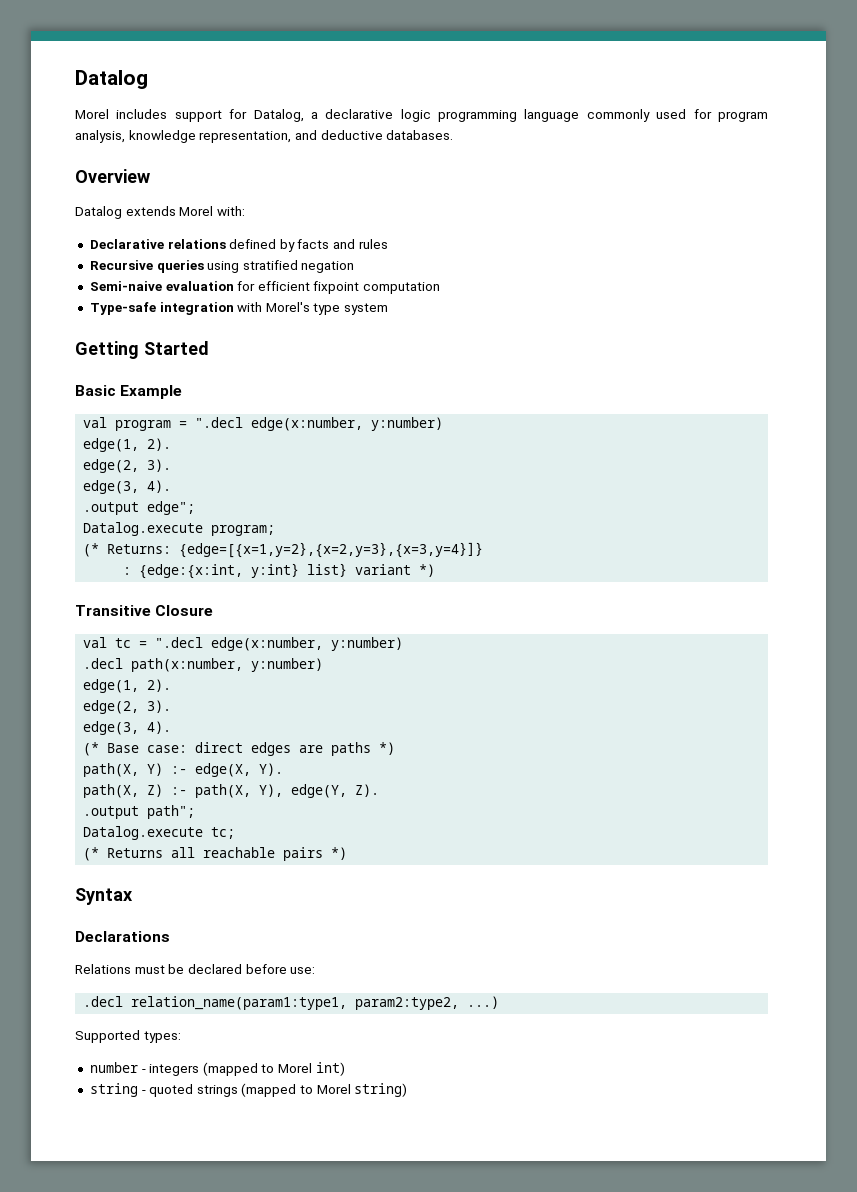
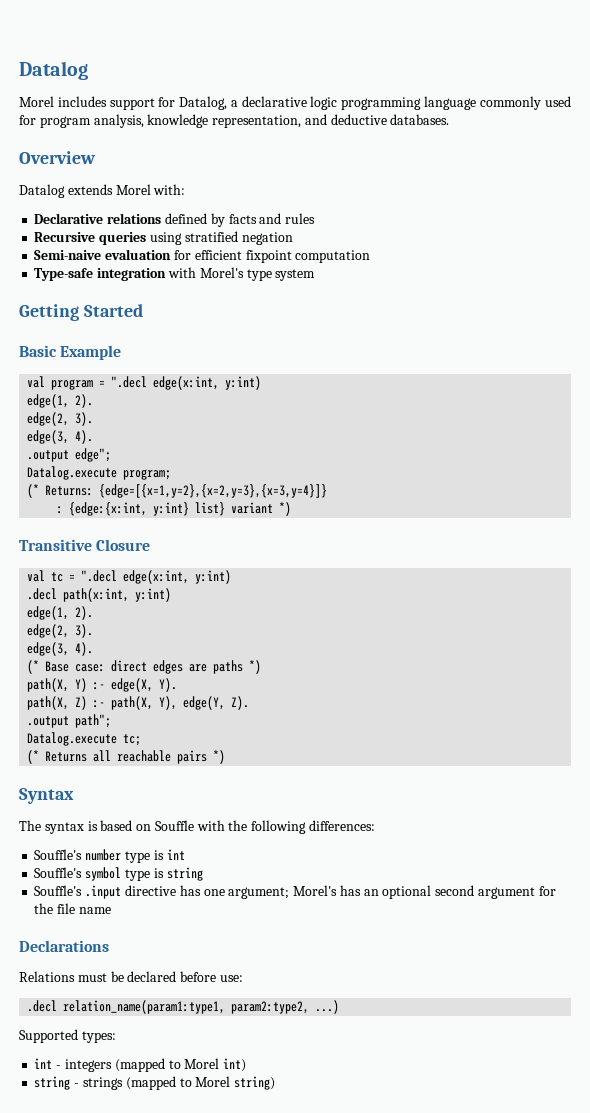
- val program = ".decl edge(x:number, y:number)
+ val program = ".decl edge(x:int, y:int)
- val tc = ".decl edge(x:number, y:number)
- .decl path(x:number, y:number)
+ val tc = ".decl edge(x:int, y:int)
+ .decl path(x:int, y:int)
+ The syntax is based on Souffle with the following differences:
+ Souffle's number type is int
+ Souffle's symbol type is string
+ Souffle's .input directive has one argument; Morel's has an optional second argument for the file name
- number - integers (mapped to Morel int)
+ int - integers (mapped to Morel int)
- string - quoted strings (mapped to Morel string)
+ string - strings (mapped to Morel string)

